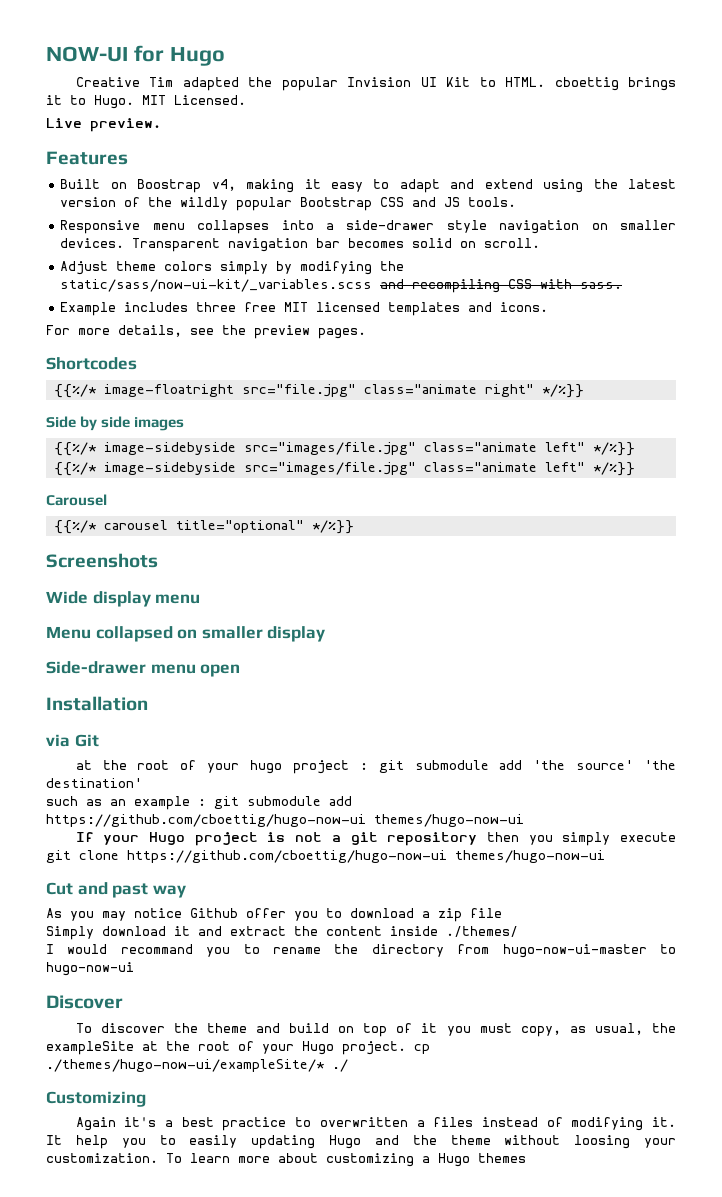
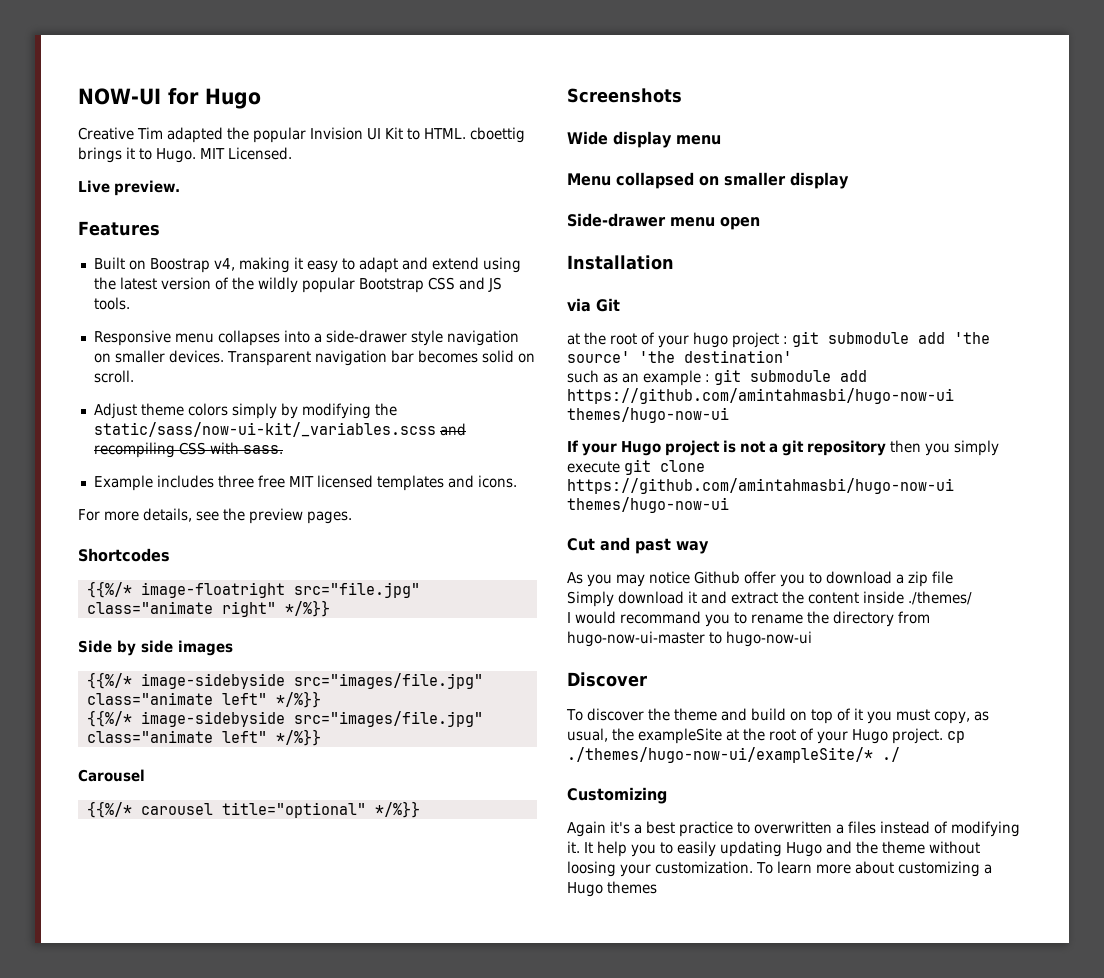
- such as an example : git submodule add https://github.com/cboettig/hugo-now-ui themes/hugo-now-ui
+ such as an example : git submodule add https://github.com/amintahmasbi/hugo-now-ui themes/hugo-now-ui
- If your Hugo project is not a git repository then you simply execute git clone https://github.com/cboettig/hugo-now-ui themes/hugo-now-ui
+ If your Hugo project is not a git repository then you simply execute git clone https://github.com/amintahmasbi/hugo-now-ui themes/hugo-now-ui

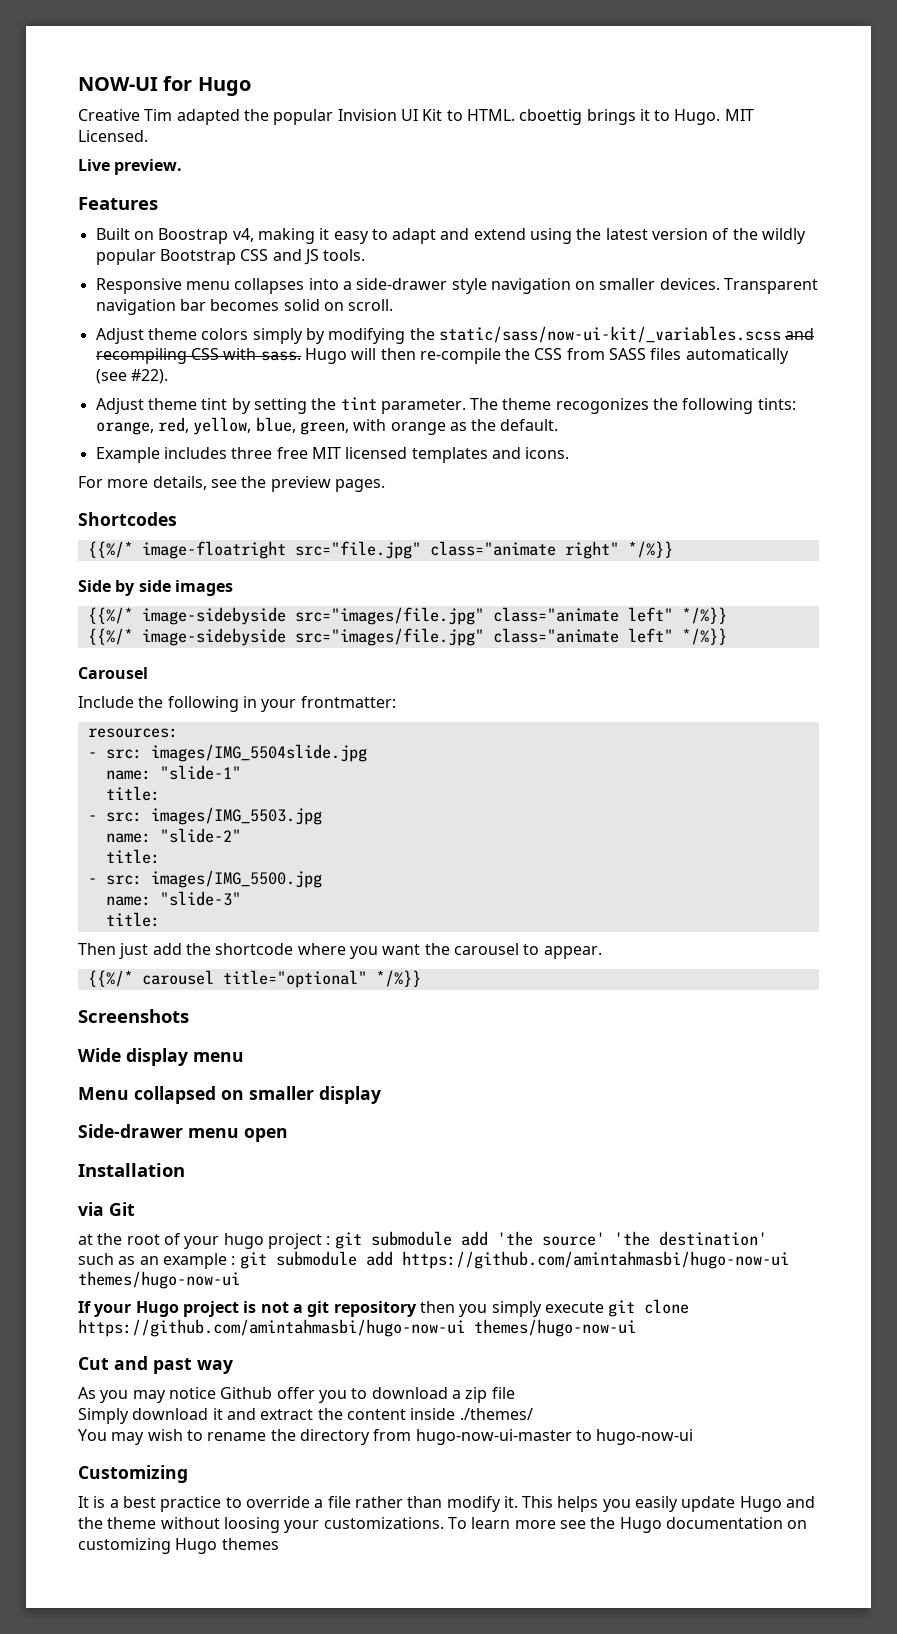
+ Hugo will then re-compile the CSS from SASS files automatically (see #22).
+ Adjust theme tint by setting the tint parameter. The theme recogonizes the following tints: orange, red, yellow, blue, green, with orange as the default.
+ Include the following in your frontmatter:
+ resources:
+ - src: images/IMG_5504slide.jpg
+ name: "slide-1"
+ title:
+ - src: images/IMG_5503.jpg
+ name: "slide-2"
+ title:
+ - src: images/IMG_5500.jpg
+ name: "slide-3"
+ title:
+ Then just add the shortcode where you want the carousel to appear.
- I would recommand you to rename the directory from hugo-now-ui-master to hugo-now-ui
+ You may wish to rename the directory from hugo-now-ui-master to hugo-now-ui
- Discover
- To discover the theme and build on top of it you must copy, as usual, the exampleSite at the root of your Hugo project. cp ./themes/hugo-now-ui/exampleSite/* ./
- Again it's a best practice to overwritten a files instead of modifying it. It help you to easily updating Hugo and the theme without loosing your customization.
+ It is a best practice to override a file rather than modify it. This helps you easily update Hugo and the theme without loosing your customizations.
- To learn more about customizing a Hugo themes
+ To learn more see the Hugo documentation on customizing Hugo themes

